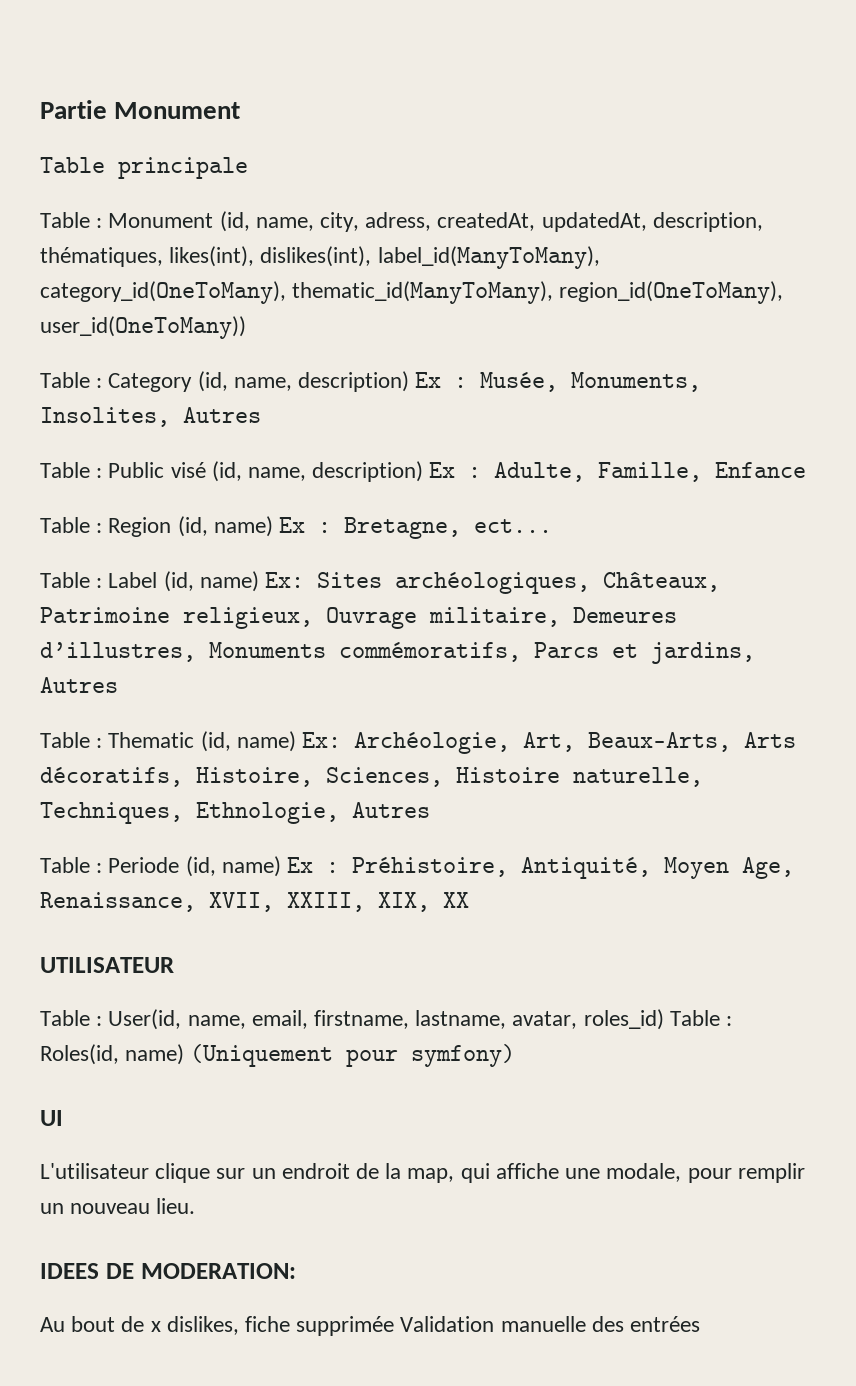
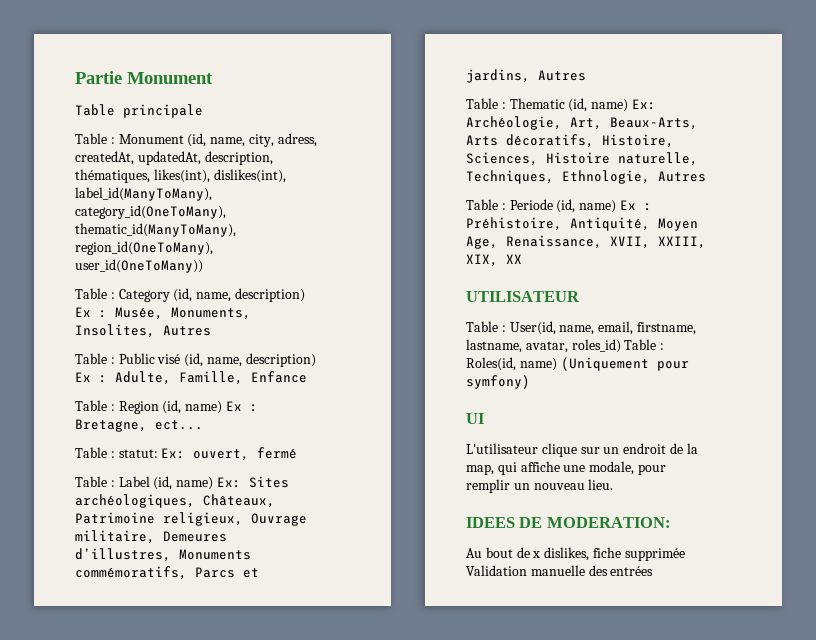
+ Table : statut: Ex: ouvert, fermé

